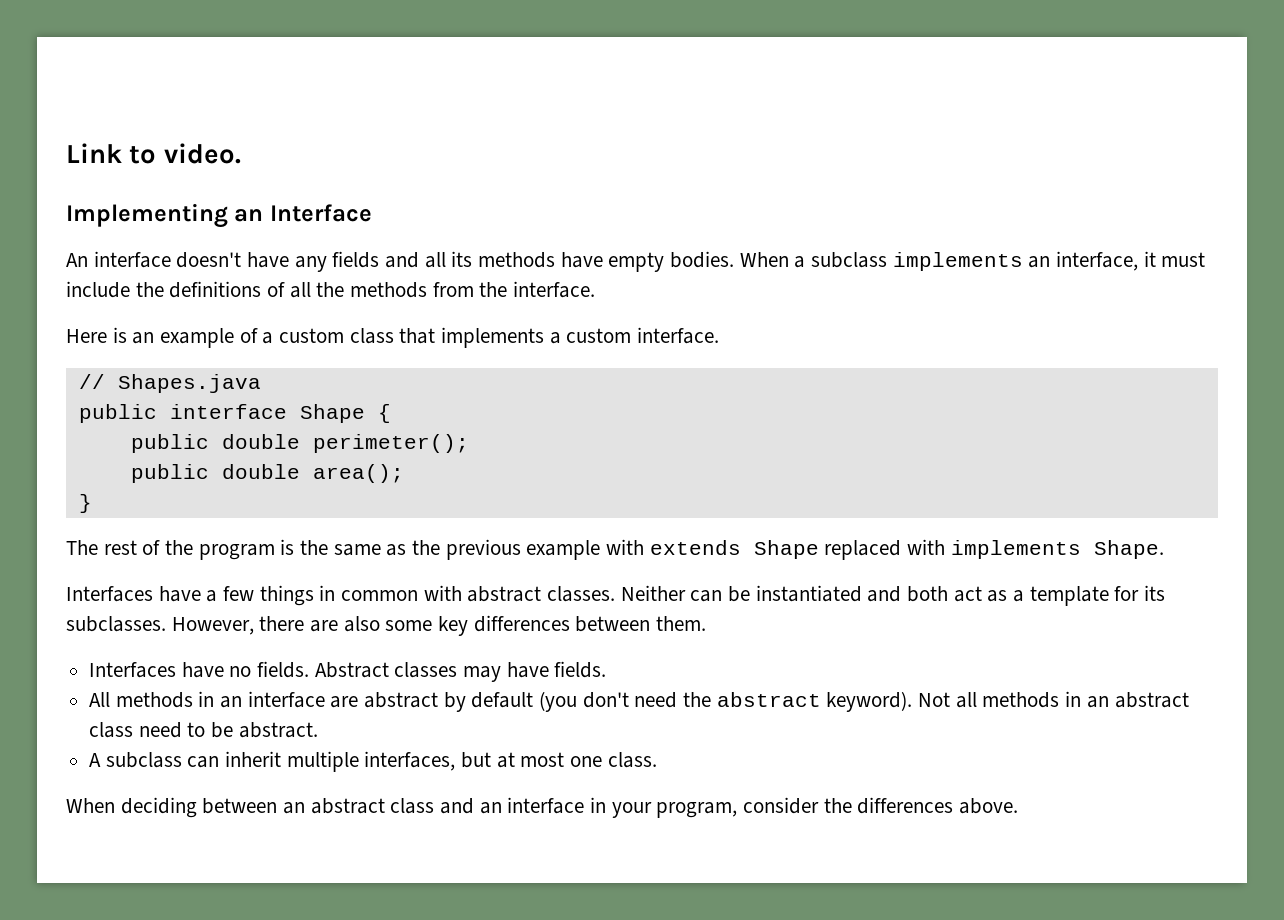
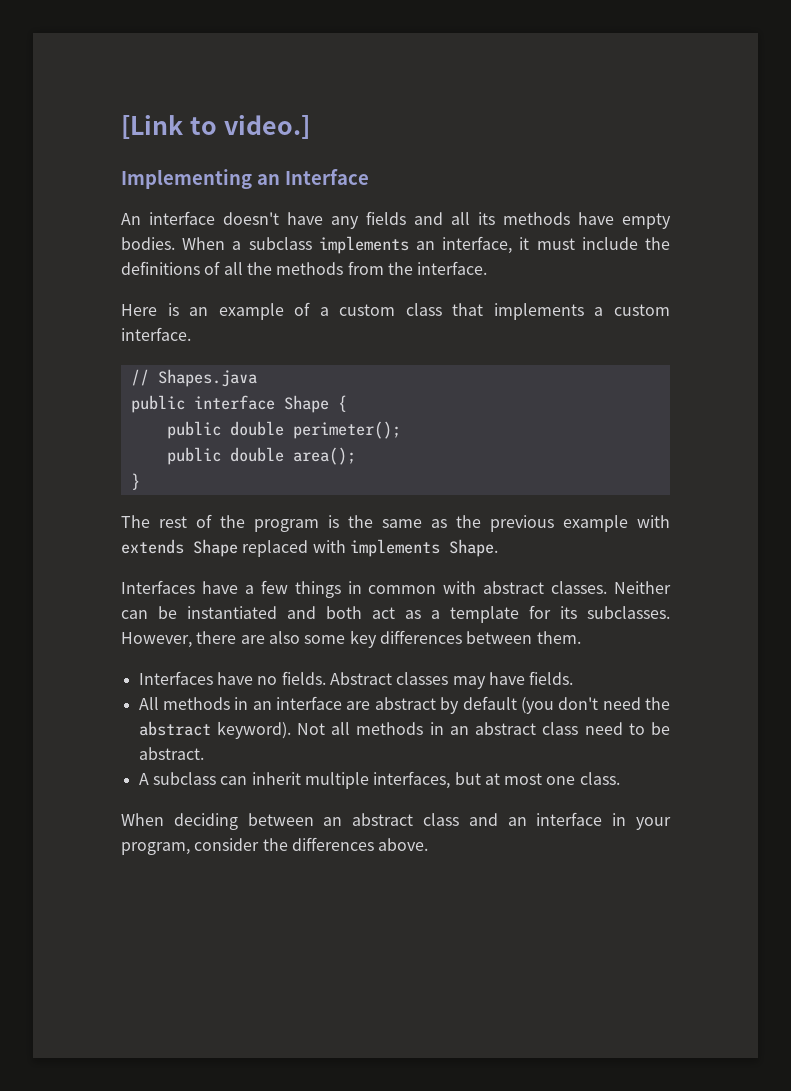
- Link to video.
+ [Link to video.]

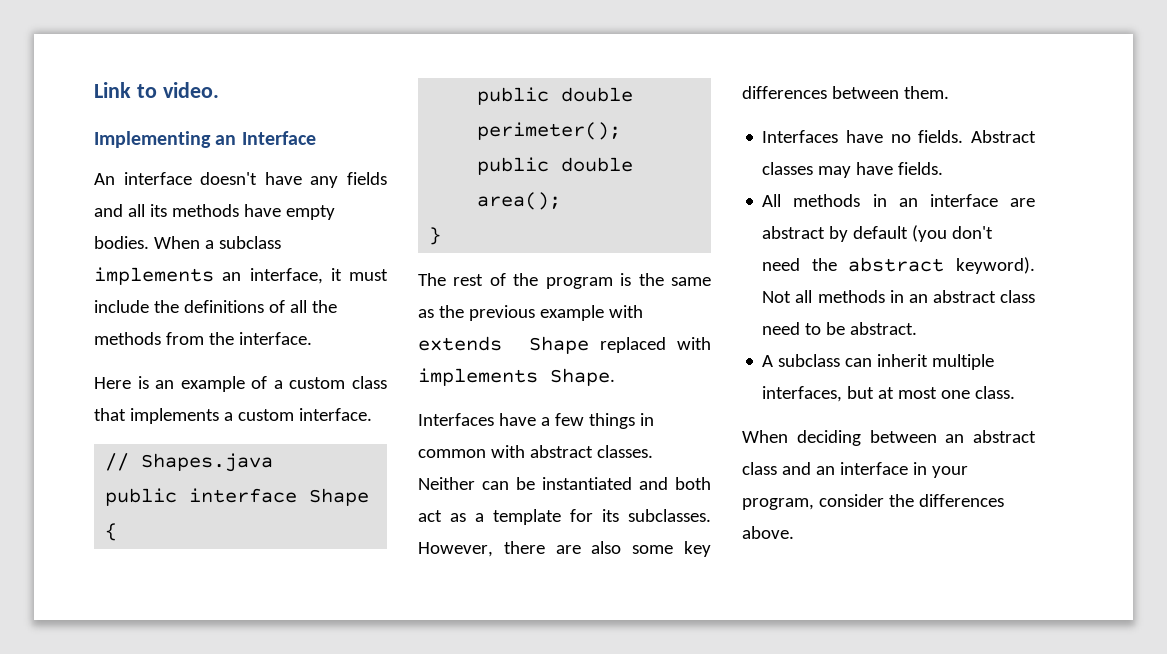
- [Link to video.]
+ Link to video.

